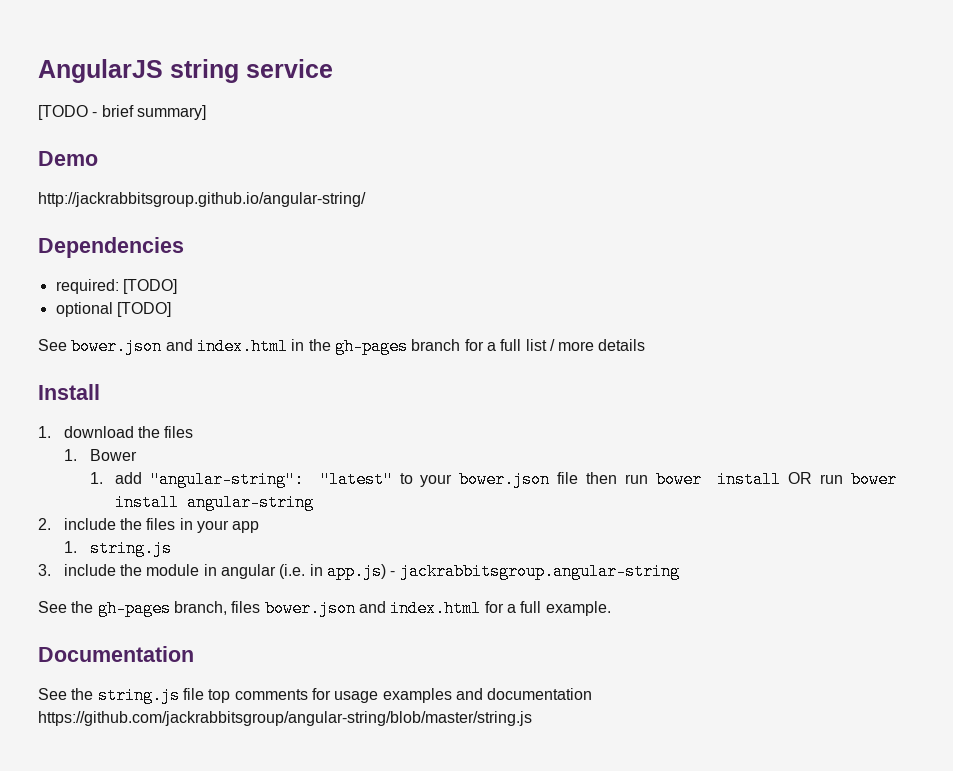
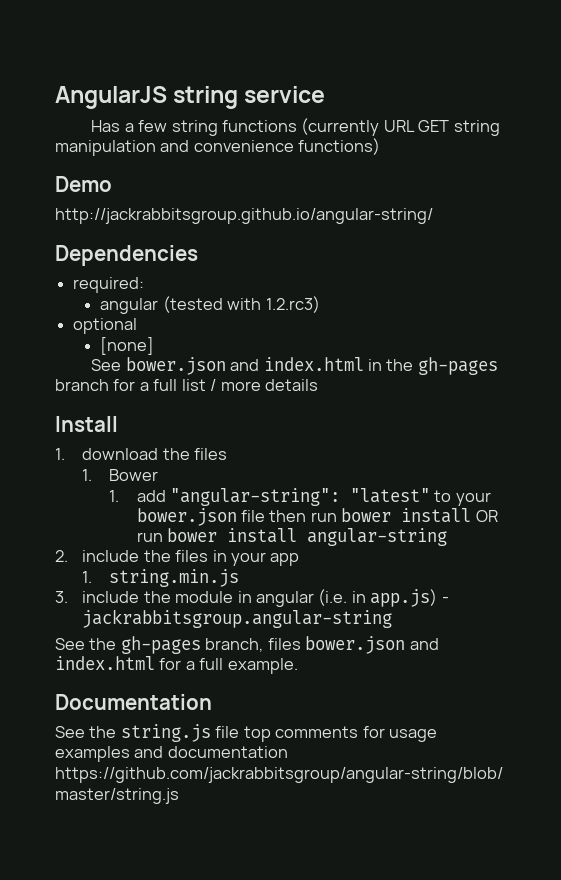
- [TODO - brief summary]
+ Has a few string functions (currently URL GET string manipulation and convenience functions)
- required: [TODO]
+ required:
+ angular (tested with 1.2.rc3)
- optional [TODO]
+ optional
+ [none]
- 1. string.js
+ 1. string.min.js

